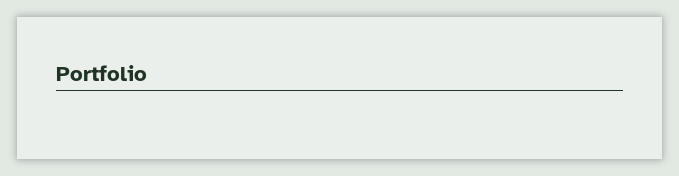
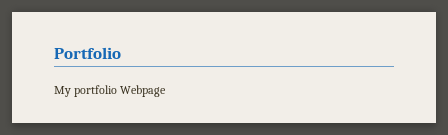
+ My portfolio Webpage

